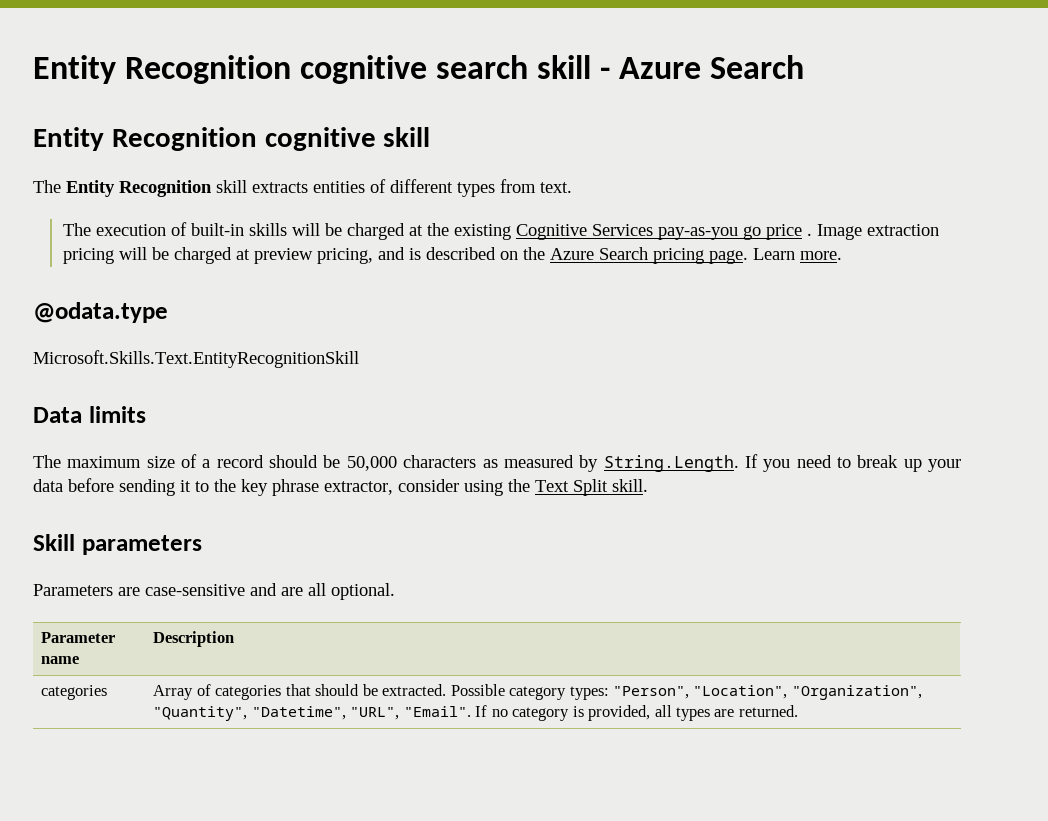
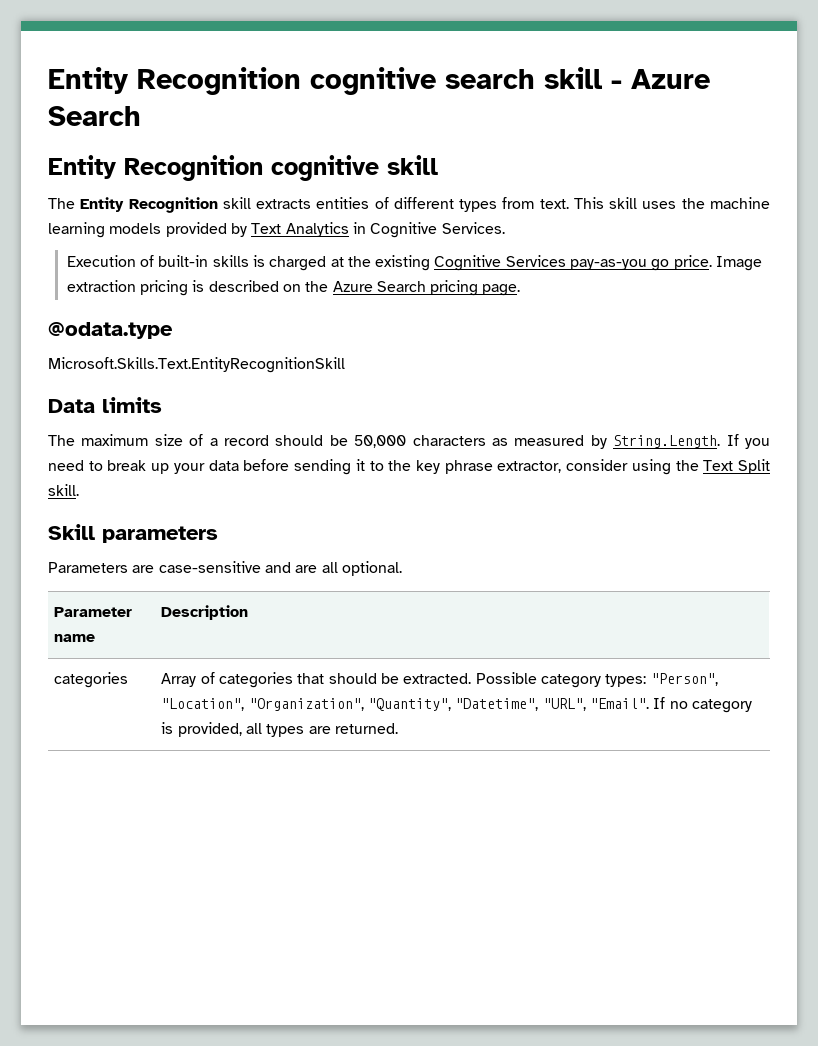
- The Entity Recognition skill extracts entities of different types from text.
- The execution of built-in skills will be charged at the existing Cognitive Services pay-as-you go price .
+ The Entity Recognition skill extracts entities of different types from text. This skill uses the machine learning models provided by Text Analytics in Cognitive Services.
+ Execution of built-in skills is charged at the existing Cognitive Services pay-as-you go price.
- Image extraction pricing will be charged at preview pricing, and is described on the Azure Search pricing page. Learn more.
+ Image extraction pricing is described on the Azure Search pricing page.

